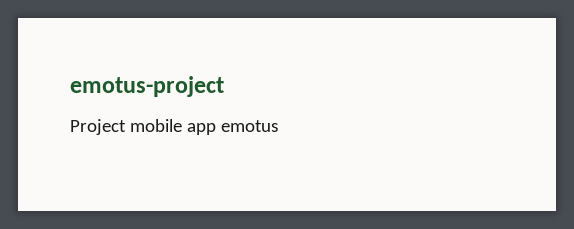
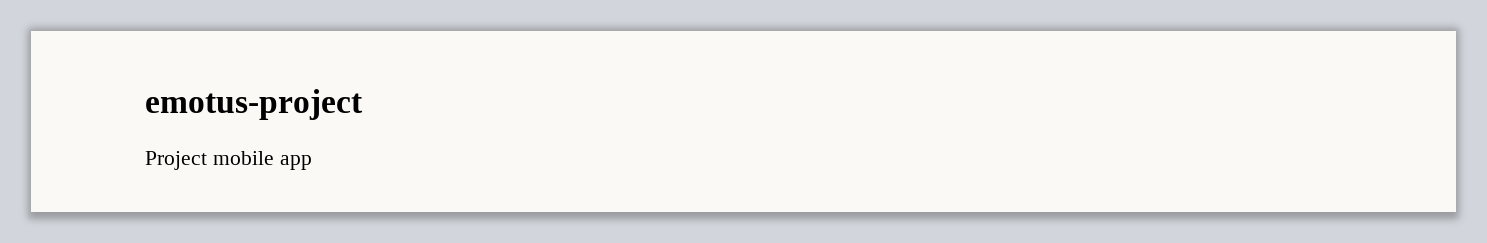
- Project mobile app emotus
+ Project mobile app

